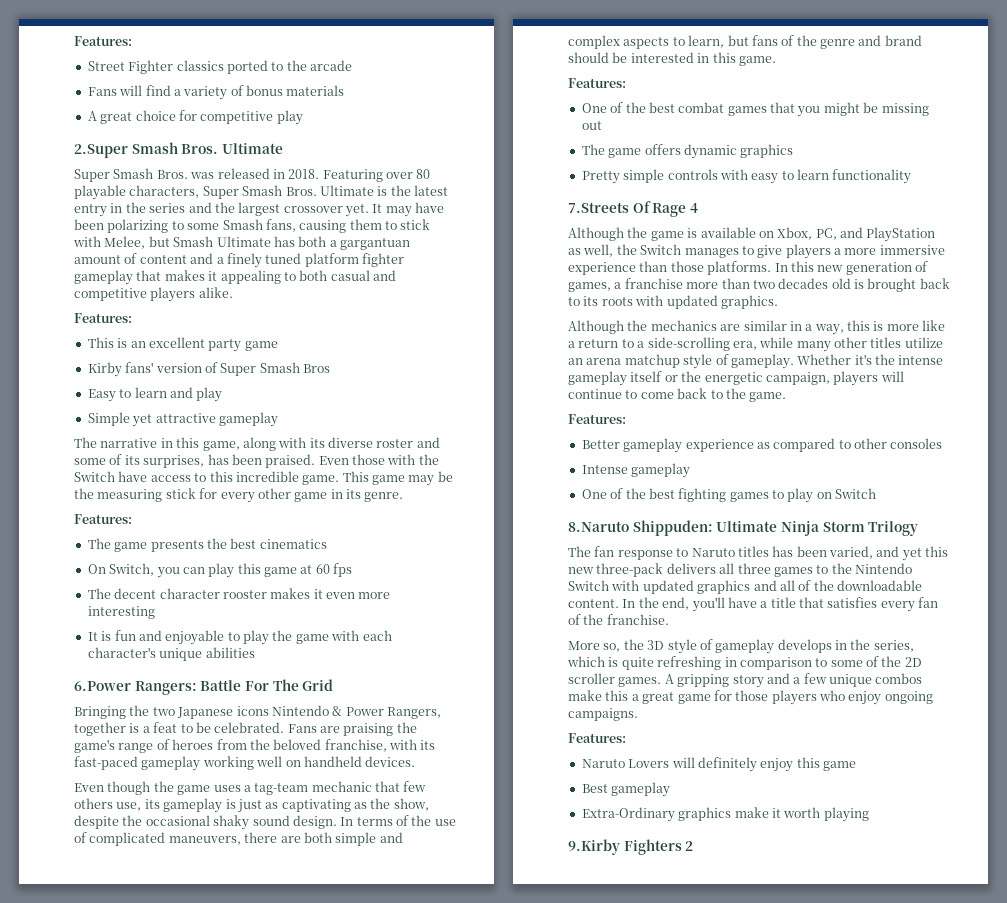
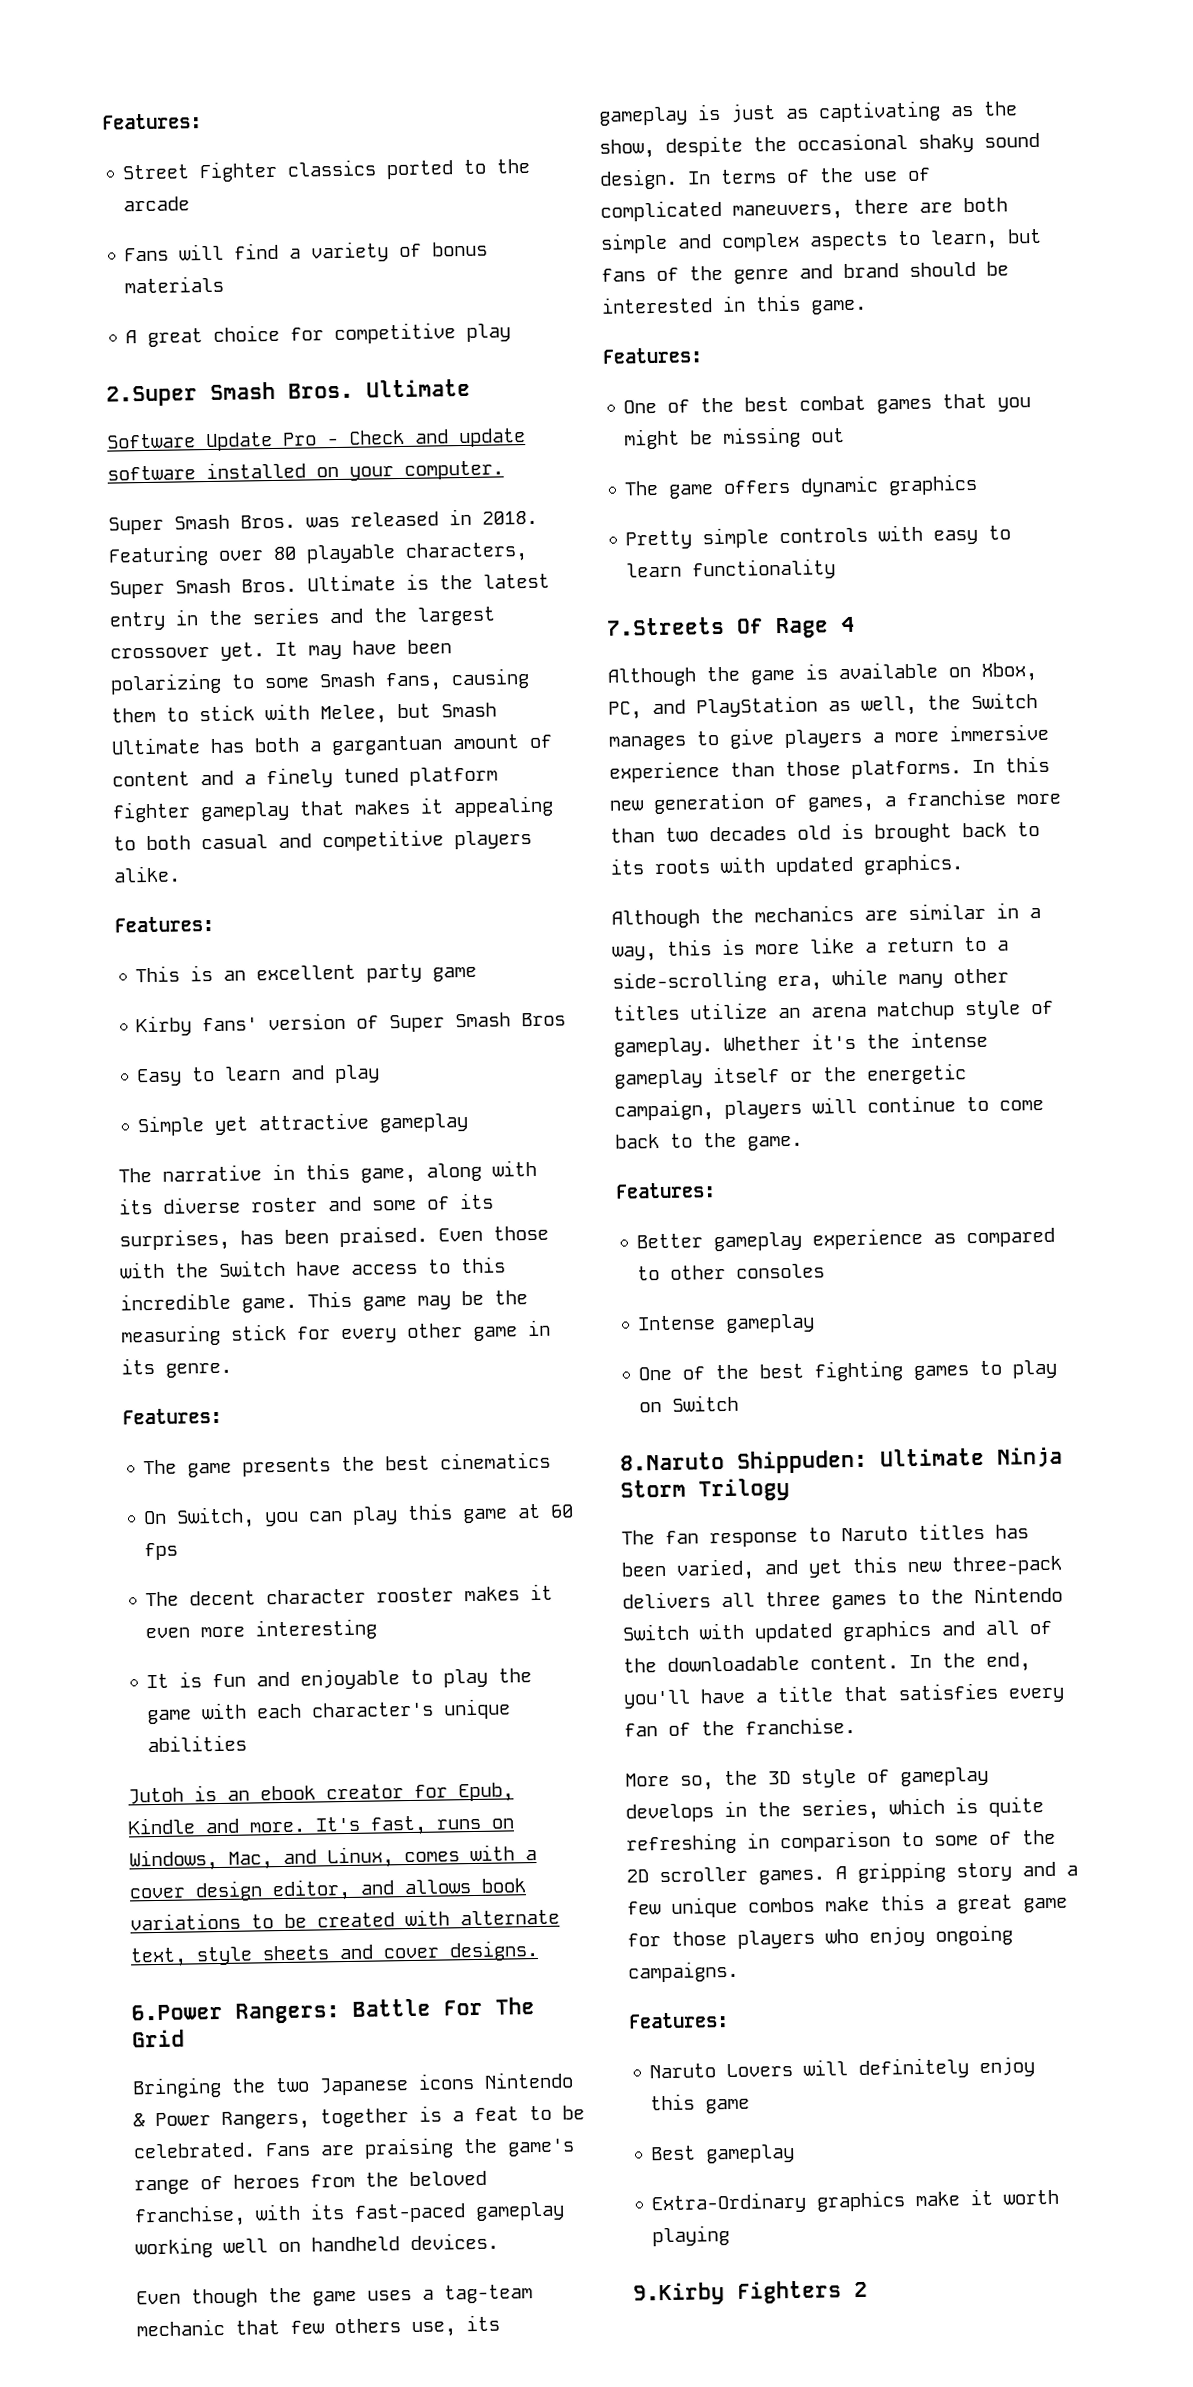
+ Software Update Pro - Check and update software installed on your computer.
+ Jutoh is an ebook creator for Epub, Kindle and more. It's fast, runs on Windows, Mac, and Linux, comes with a cover design editor, and allows book variations to be created with alternate text, style sheets and cover designs.

